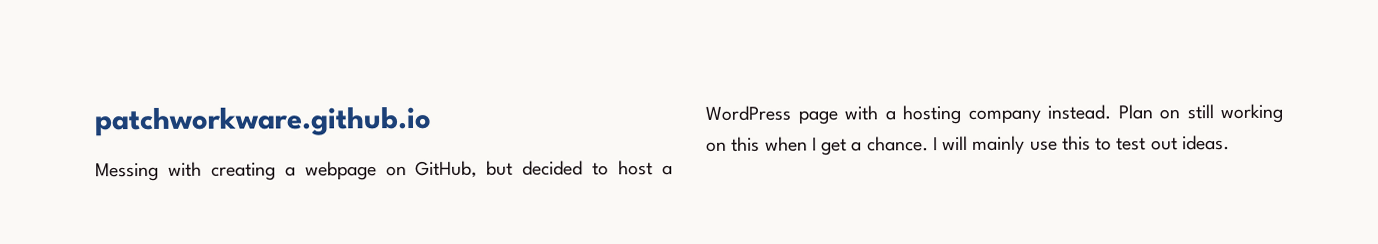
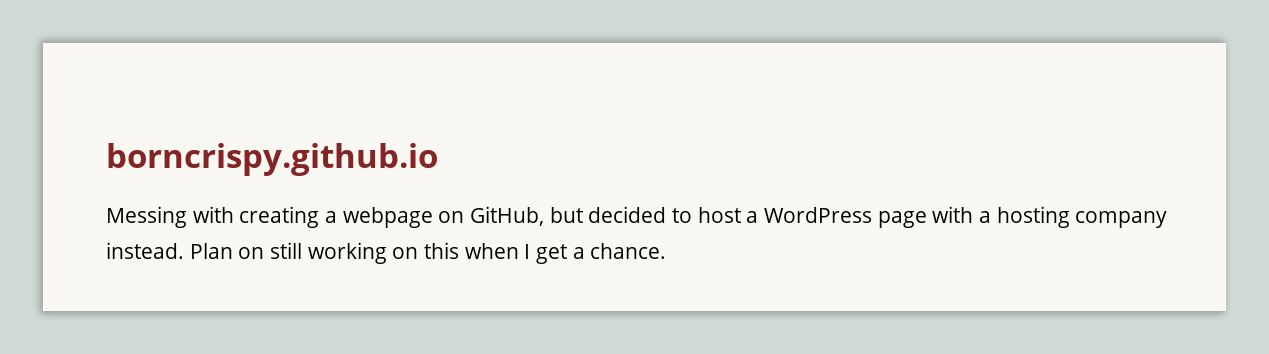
- patchworkware.github.io
+ borncrispy.github.io
- I will mainly use this to test out ideas.

